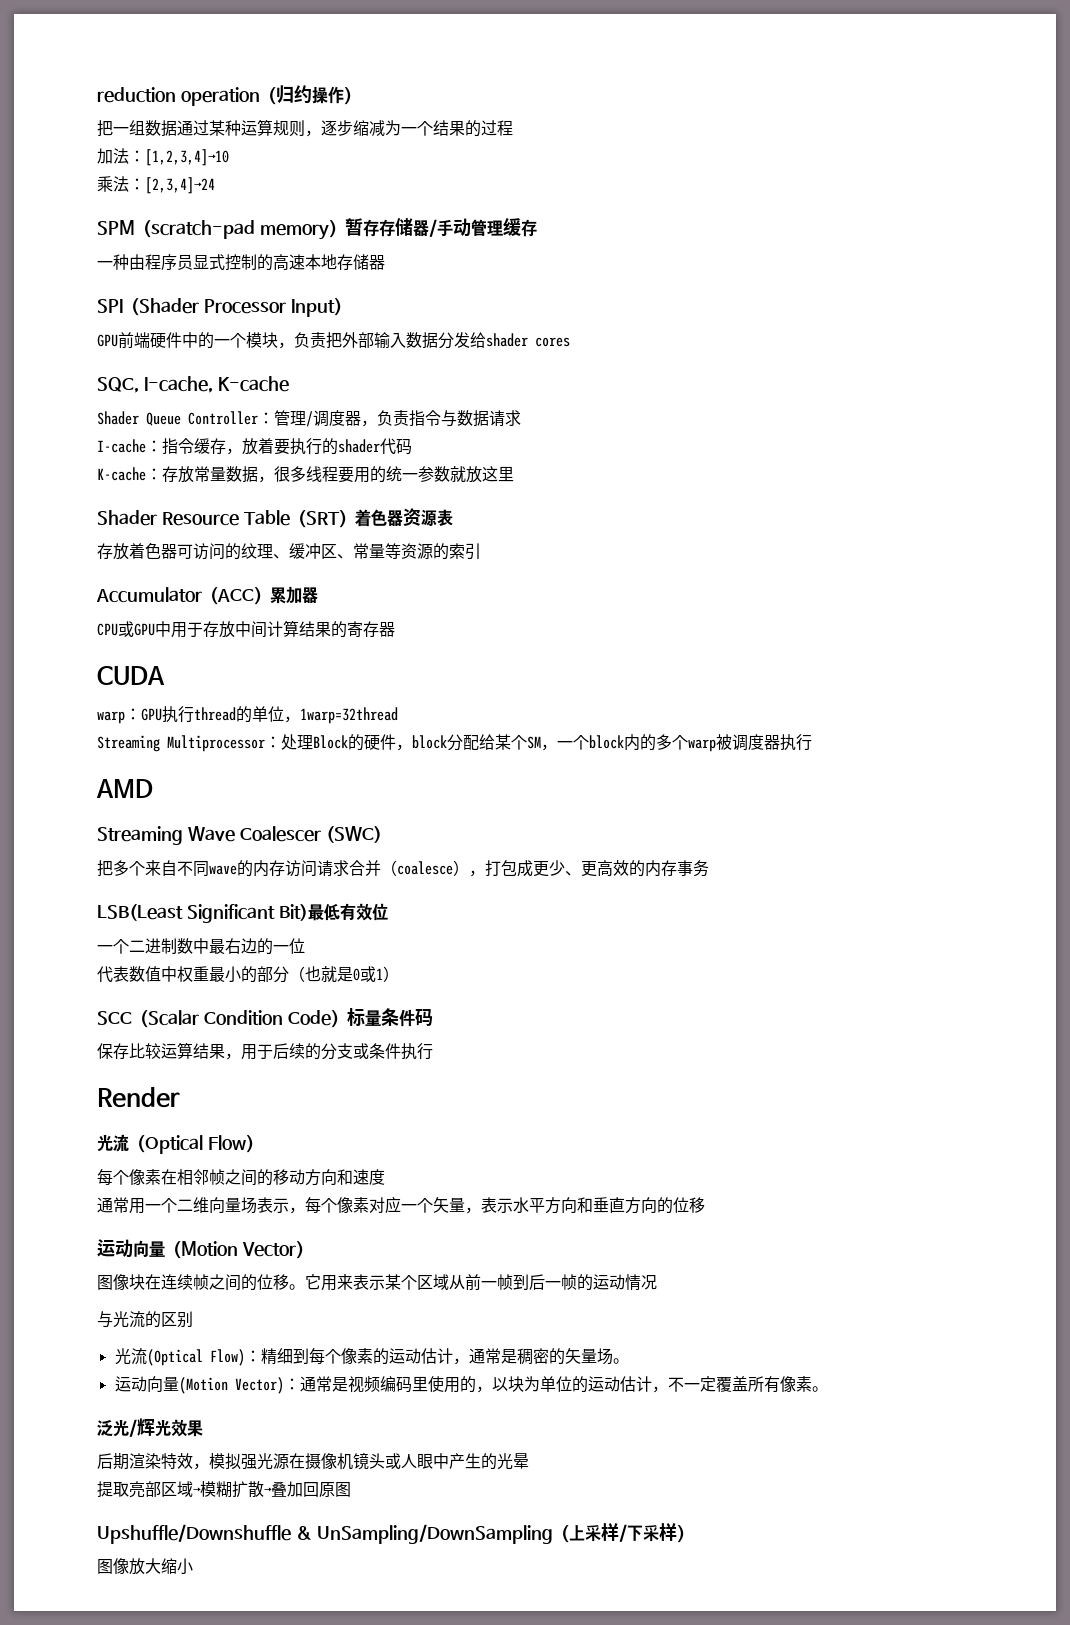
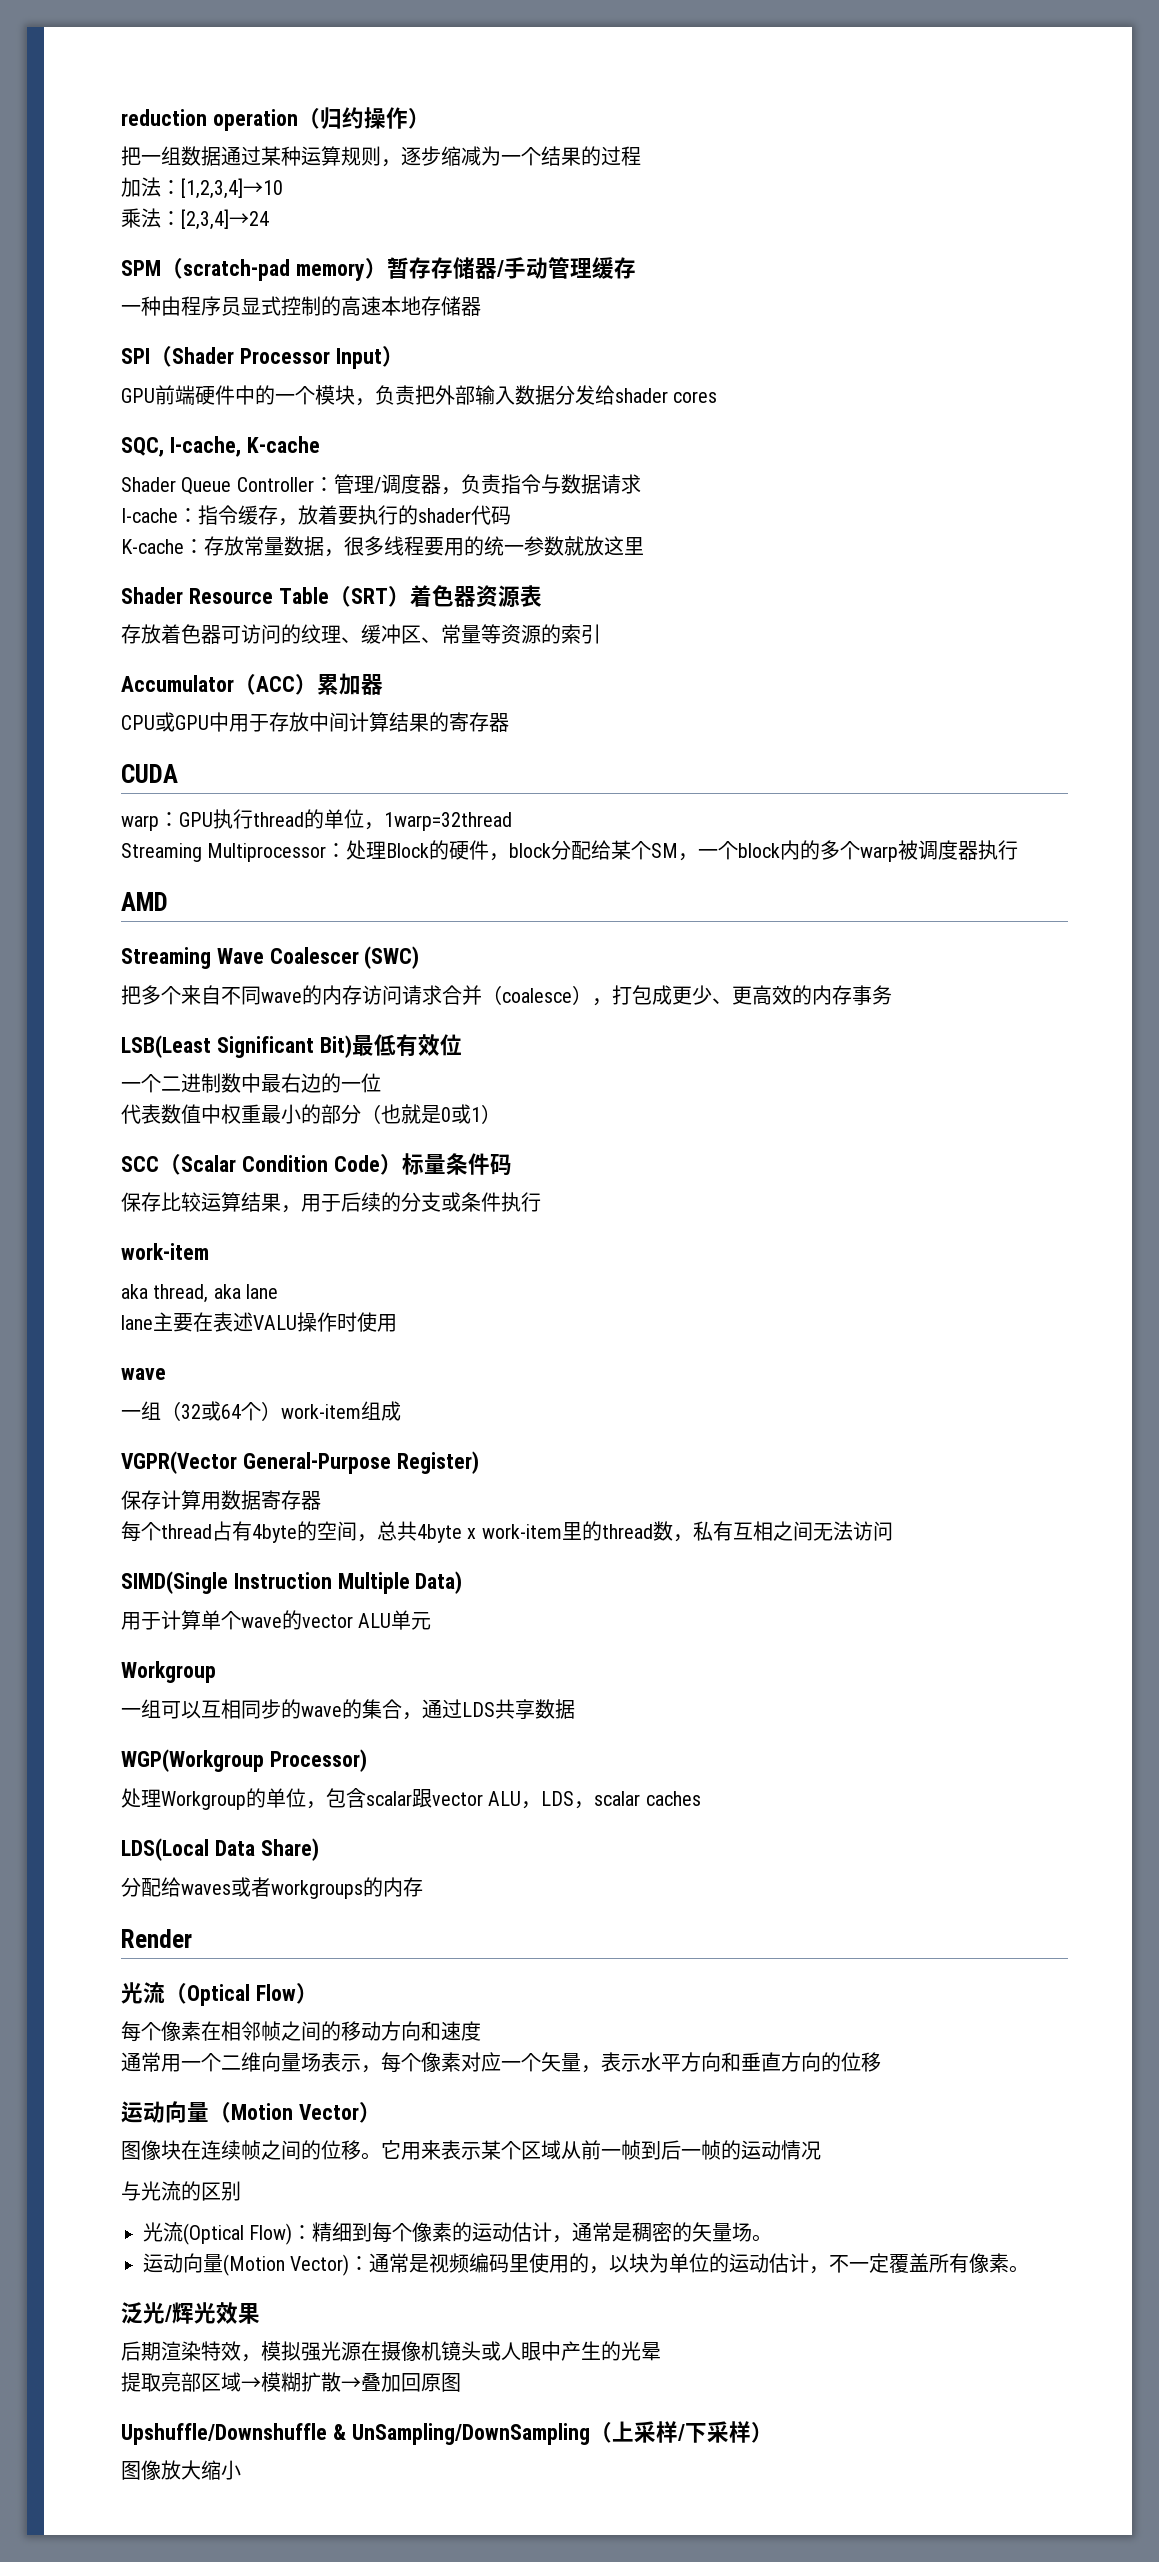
  保存比较运算结果，用于后续的分支或条件执行
+ work-item
+ aka thread, aka lane
+ lane主要在表述VALU操作时使用
+ wave
+ 一组（32或64个）work-item组成
+ VGPR(Vector General-Purpose Register)
+ 保存计算用数据寄存器
+ 每个thread占有4byte的空间，总共4byte x work-item里的thread数，私有互相之间无法访问
+ SIMD(Single Instruction Multiple Data)
+ 用于计算单个wave的vector ALU单元
+ Workgroup
+ 一组可以互相同步的wave的集合，通过LDS共享数据
+ WGP(Workgroup Processor)
+ 处理Workgroup的单位，包含scalar跟vector ALU，LDS，scalar caches
+ LDS(Local Data Share)
+ 分配给waves或者workgroups的内存

